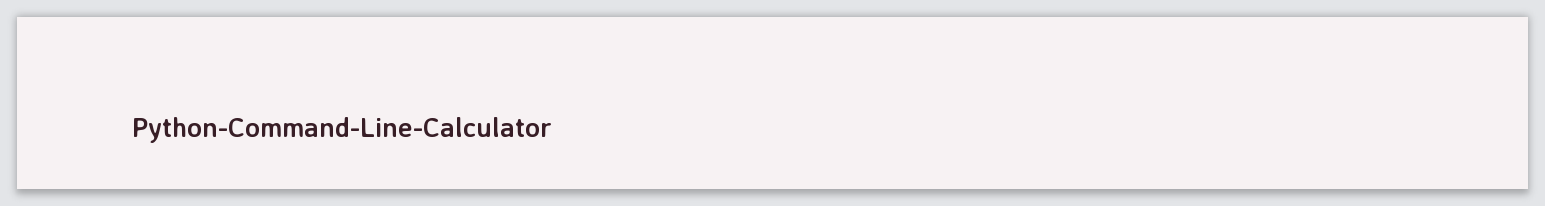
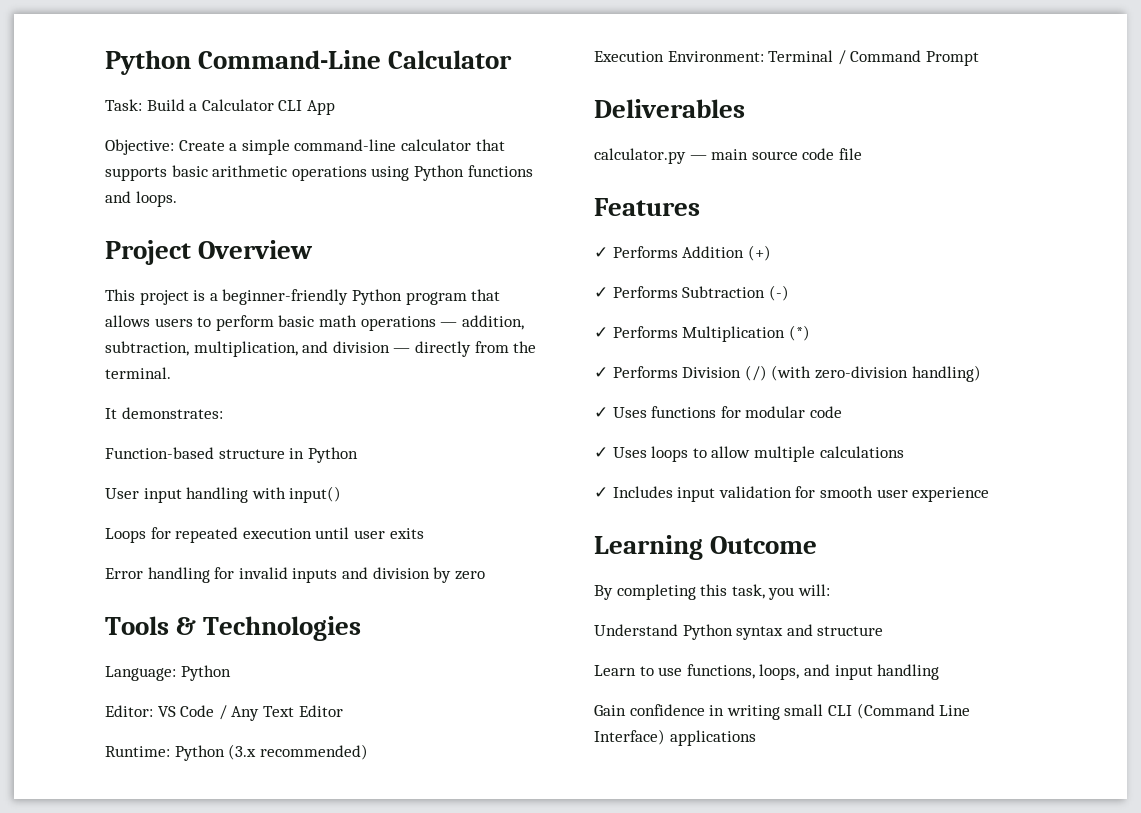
- Python-Command-Line-Calculator
+ Python Command-Line Calculator
+ Task: Build a Calculator CLI App
+ Objective: Create a simple command-line calculator that supports basic arithmetic operations using Python functions and loops.
+ Project Overview
+ This project is a beginner-friendly Python program that allows users to perform basic math operations — addition, subtraction, multiplication, and division — directly from the terminal.
+ It demonstrates:
+ Function-based structure in Python
+ User input handling with input()
+ Loops for repeated execution until user exits
+ Error handling for invalid inputs and division by zero
+ Tools & Technologies
+ Language: Python
+ Editor: VS Code / Any Text Editor
+ Runtime: Python (3.x recommended)
+ Execution Environment: Terminal / Command Prompt
+ Deliverables
+ calculator.py — main source code file
+ Features
+ ✓ Performs Addition (+)
+ ✓ Performs Subtraction (-)
+ ✓ Performs Multiplication (*)
+ ✓ Performs Division (/) (with zero-division handling)
+ ✓ Uses functions for modular code
+ ✓ Uses loops to allow multiple calculations
+ ✓ Includes input validation for smooth user experience
+ Learning Outcome
+ By completing this task, you will:
+ Understand Python syntax and structure
+ Learn to use functions, loops, and input handling
+ Gain confidence in writing small CLI (Command Line Interface) applications

